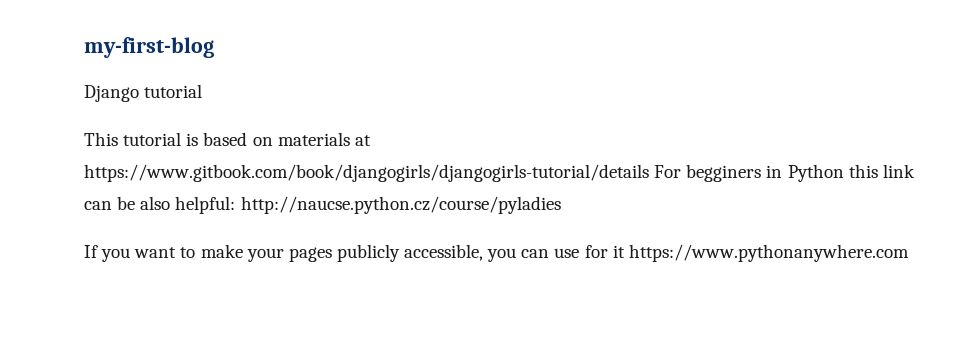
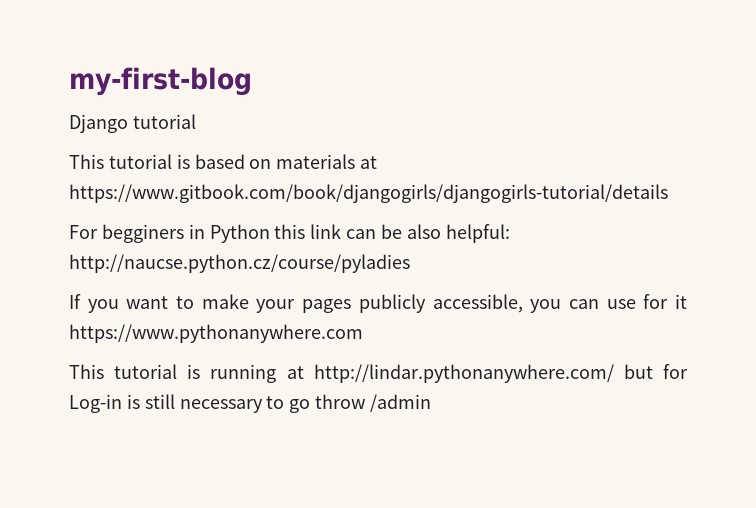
- This tutorial is based on materials at https://www.gitbook.com/book/djangogirls/djangogirls-tutorial/details For begginers in Python this link can be also helpful: http://naucse.python.cz/course/pyladies
+ This tutorial is based on materials at https://www.gitbook.com/book/djangogirls/djangogirls-tutorial/details
+ For begginers in Python this link can be also helpful: http://naucse.python.cz/course/pyladies
+ This tutorial is running at http://lindar.pythonanywhere.com/ but for Log-in is still necessary to go throw /admin

